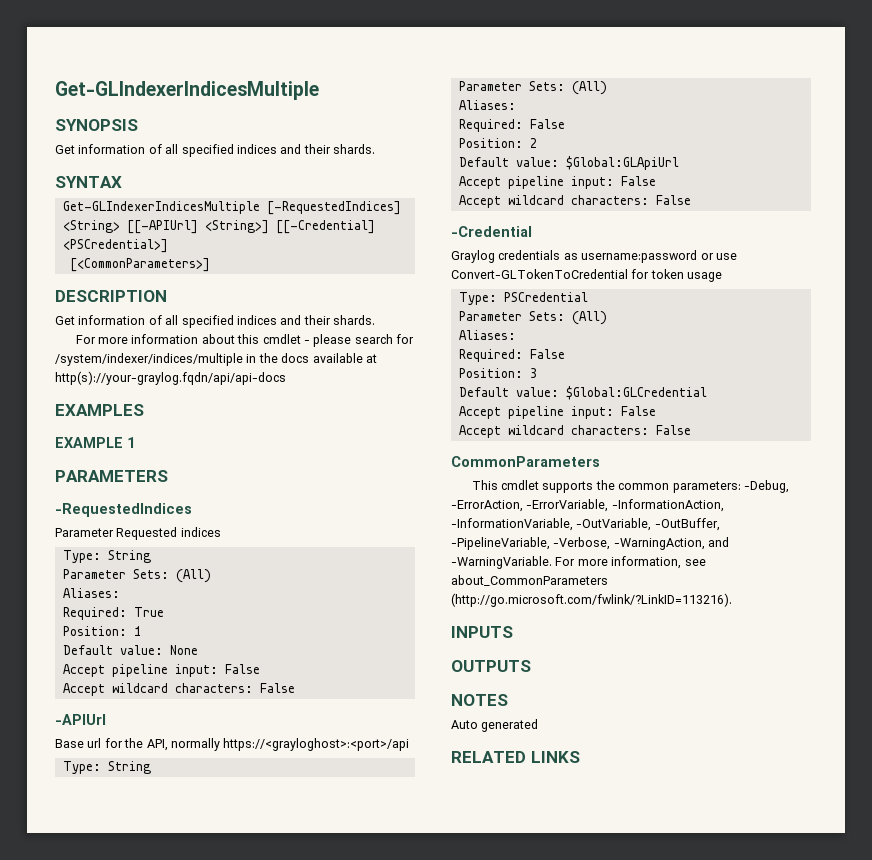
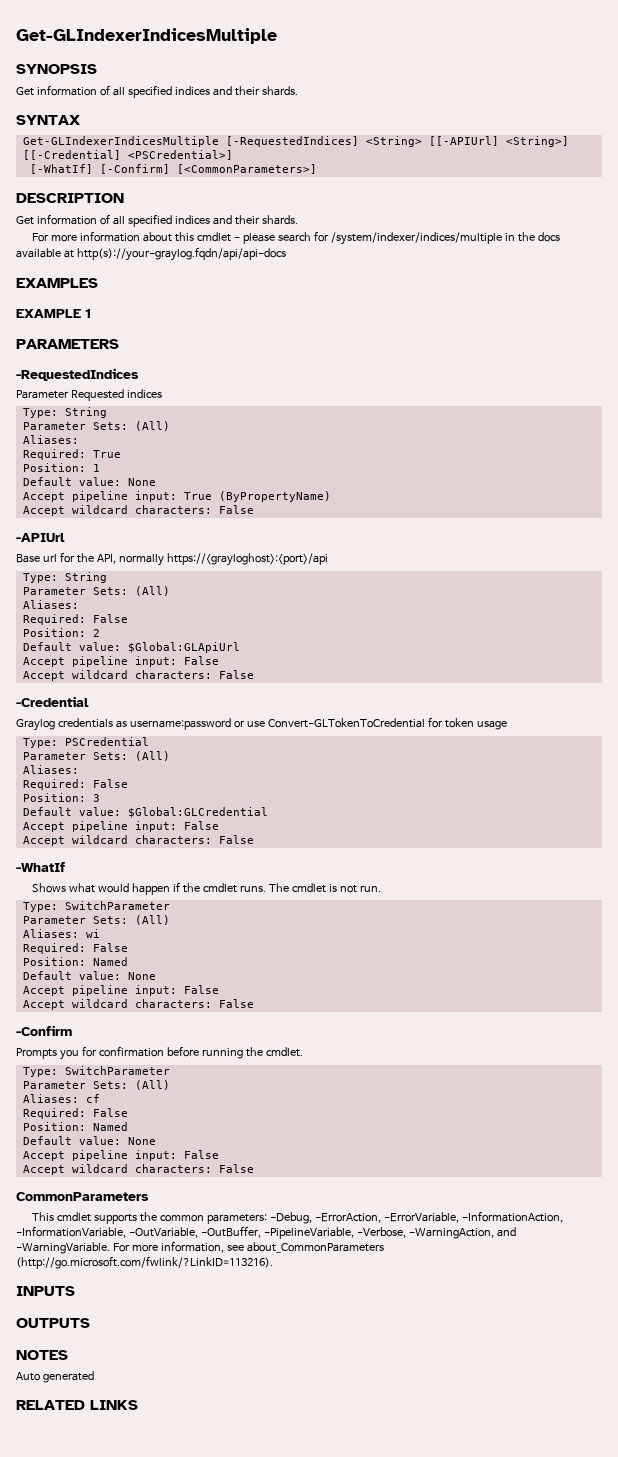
- [<CommonParameters>]
+ [-WhatIf] [-Confirm] [<CommonParameters>]
  Position: 1
  Default value: None
- Accept pipeline input: False
+ Accept pipeline input: True (ByPropertyName)
+ -WhatIf
+ Shows what would happen if the cmdlet runs. The cmdlet is not run.
+ Type: SwitchParameter
+ Parameter Sets: (All)
+ Aliases: wi
+ Required: False
+ Position: Named
+ Default value: None
+ Accept pipeline input: False
+ Accept wildcard characters: False
+ -Confirm
+ Prompts you for confirmation before running the cmdlet.
+ Type: SwitchParameter
+ Parameter Sets: (All)
+ Aliases: cf
+ Required: False
+ Position: Named
+ Default value: None
+ Accept pipeline input: False
+ Accept wildcard characters: False

